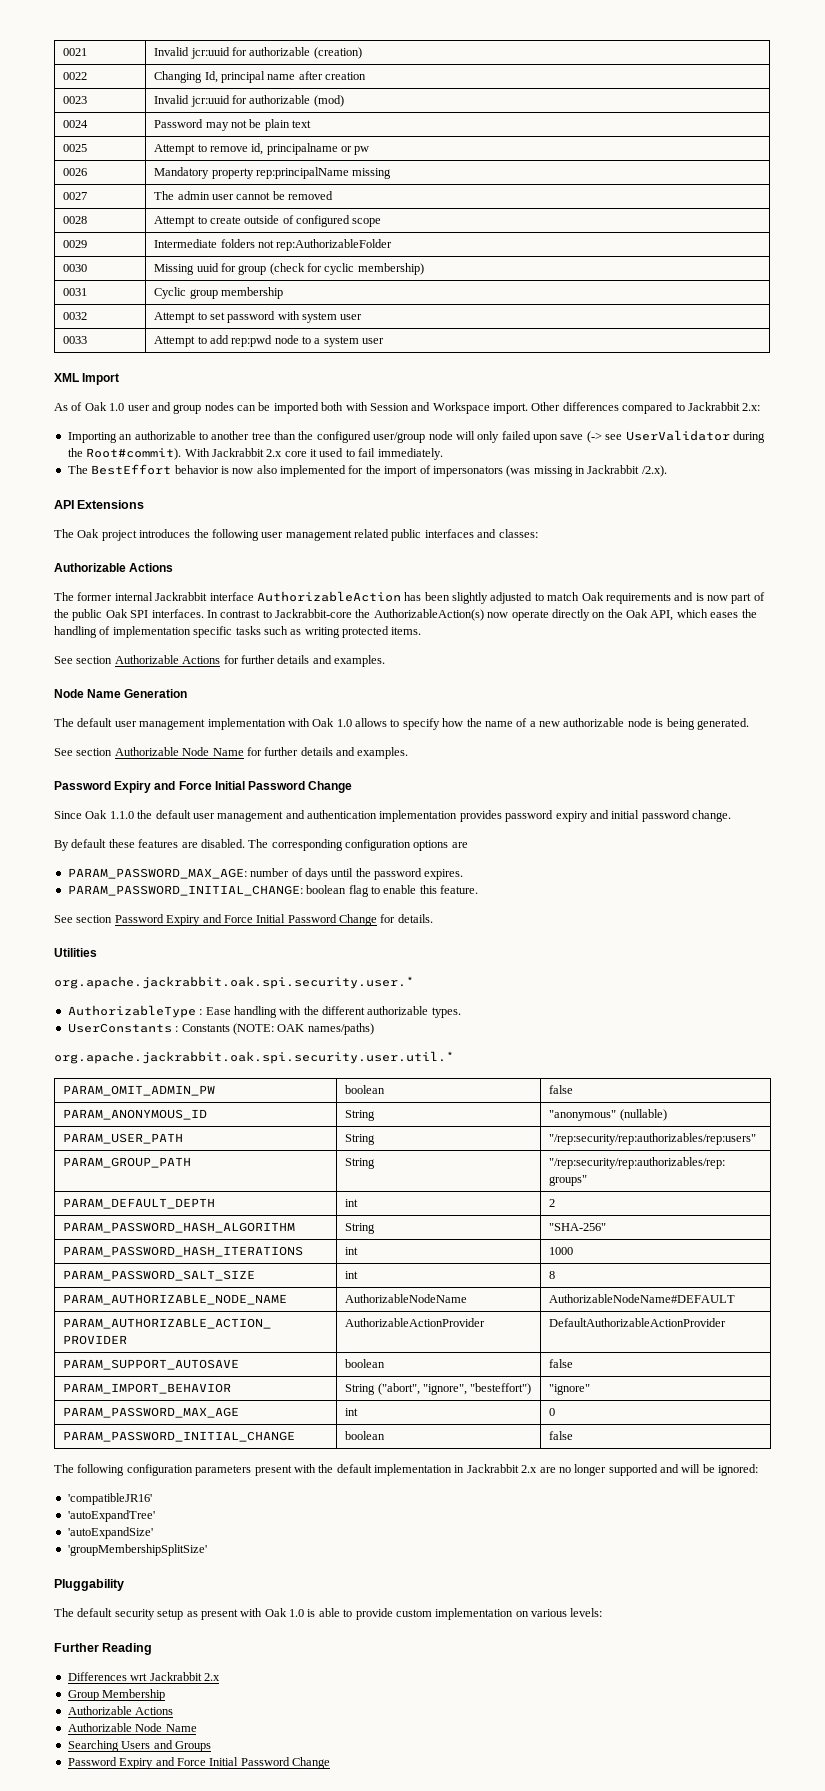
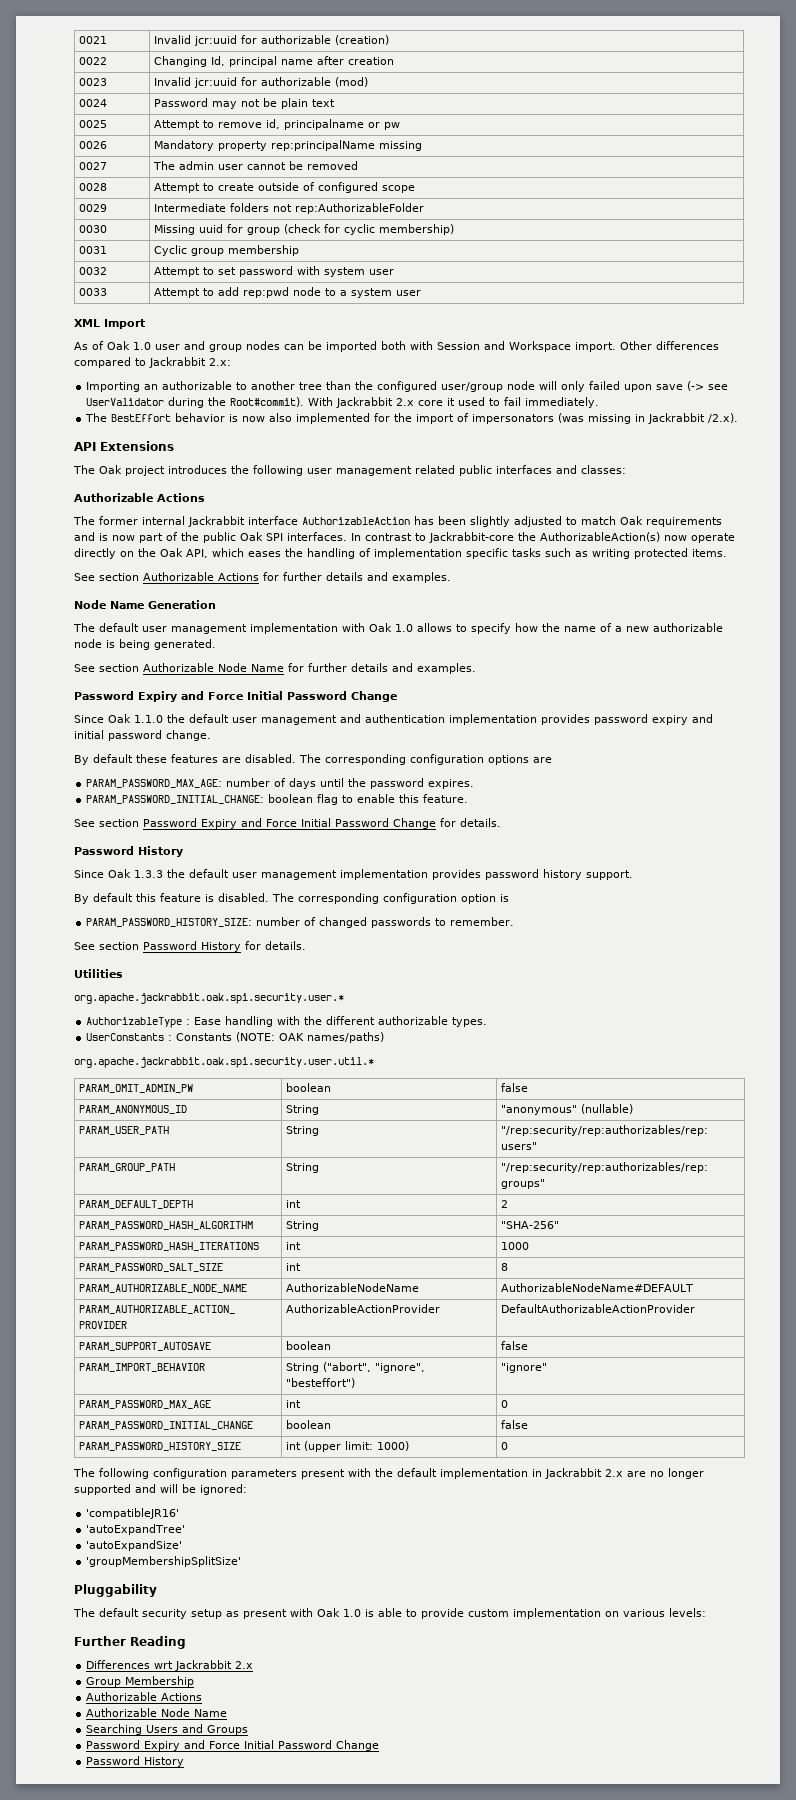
  See section Password Expiry and Force Initial Password Change for details.
+ Password History
+ Since Oak 1.3.3 the default user management implementation provides password history support.
+ By default this feature is disabled. The corresponding configuration option is
+ PARAM_PASSWORD_HISTORY_SIZE: number of changed passwords to remember.
+ See section Password History for details.
+ PARAM_PASSWORD_HISTORY_SIZE | int (upper limit: 1000) | 0
  Searching Users and Groups
  Password Expiry and Force Initial Password Change
+ Password History

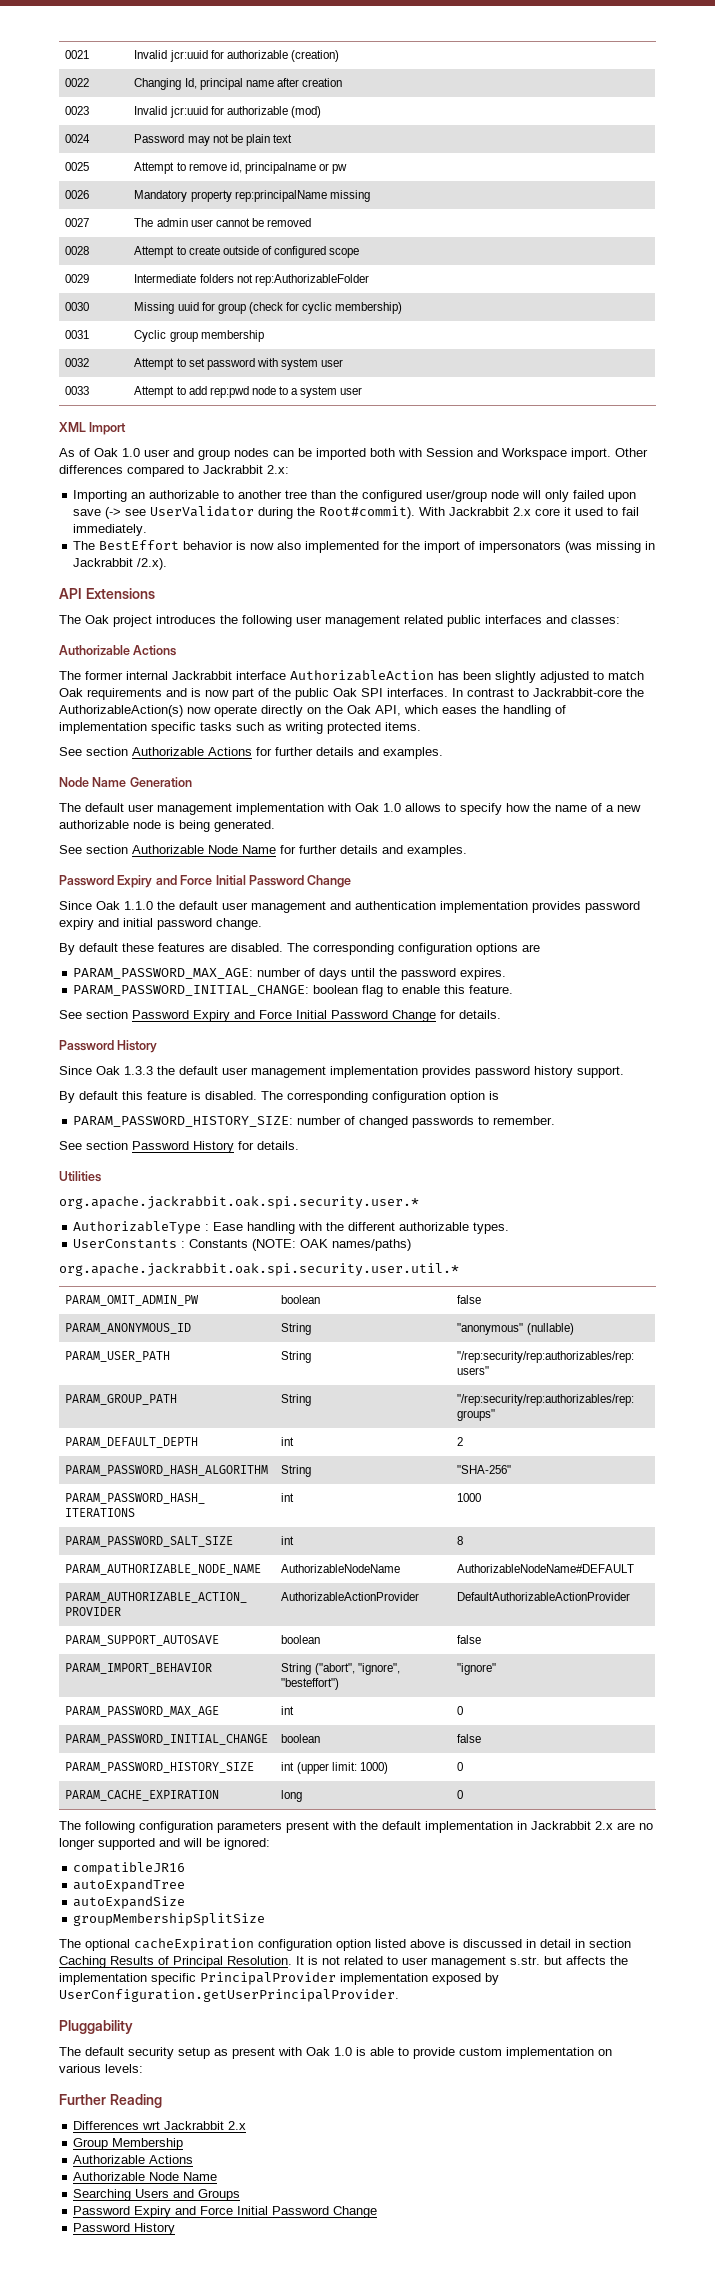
+ PARAM_CACHE_EXPIRATION | long | 0
- 'compatibleJR16'
- 'autoExpandTree'
- 'autoExpandSize'
- 'groupMembershipSplitSize'
+ compatibleJR16
+ autoExpandTree
+ autoExpandSize
+ groupMembershipSplitSize
+ The optional cacheExpiration configuration option listed above is discussed in detail in section Caching Results of Principal Resolution. It is not related to user management s.str. but affects the implementation specific PrincipalProvider implementation exposed by UserConfiguration.getUserPrincipalProvider.

